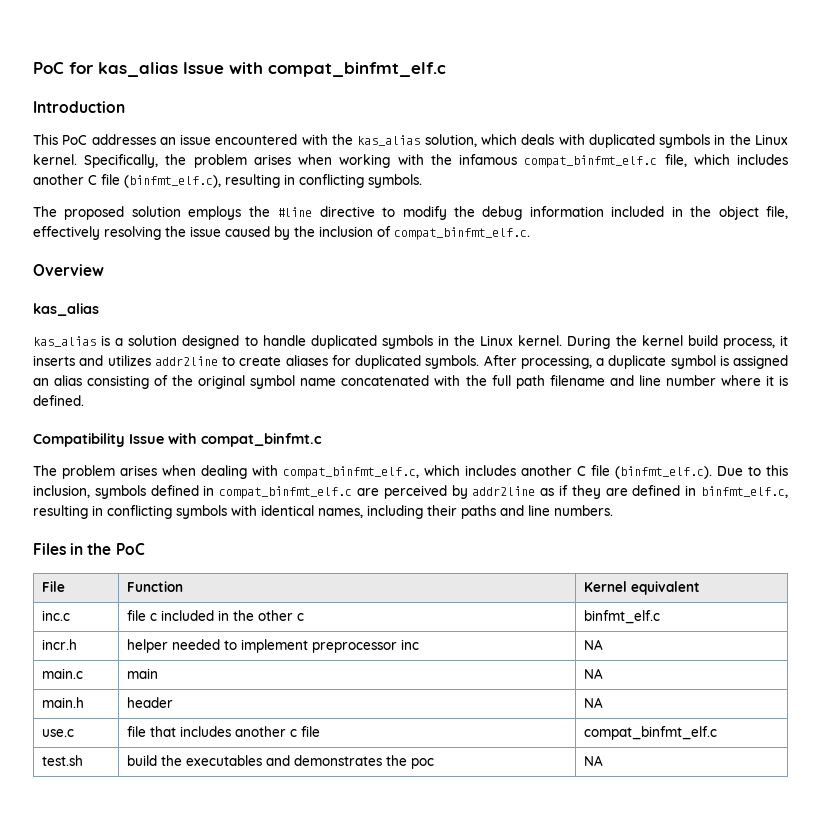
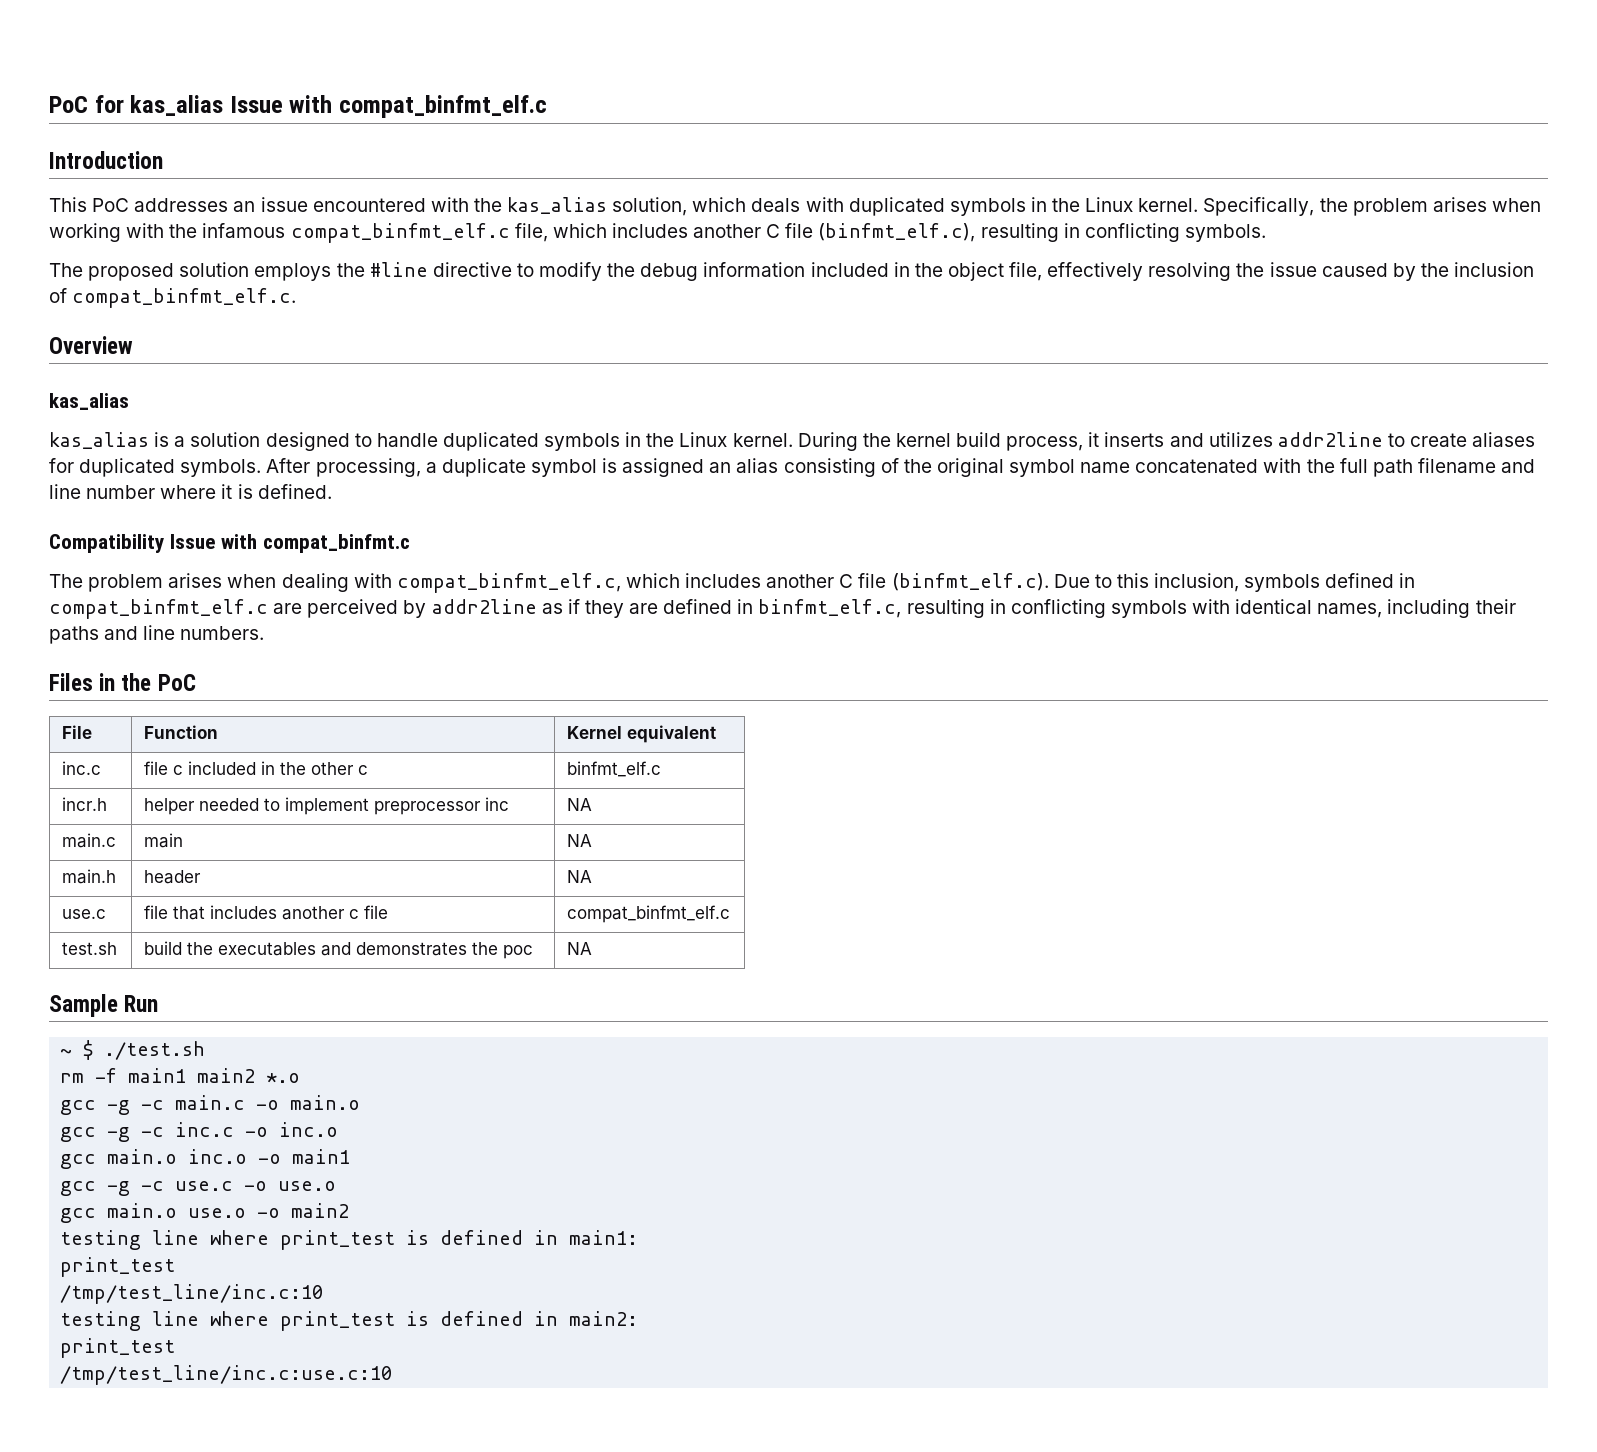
+ Sample Run
+ ~ $ ./test.sh
+ rm -f main1 main2 *.o
+ gcc -g -c main.c -o main.o
+ gcc -g -c inc.c -o inc.o
+ gcc main.o inc.o -o main1
+ gcc -g -c use.c -o use.o
+ gcc main.o use.o -o main2
+ testing line where print_test is defined in main1:
+ print_test
+ /tmp/test_line/inc.c:10
+ testing line where print_test is defined in main2:
+ print_test
+ /tmp/test_line/inc.c:use.c:10

